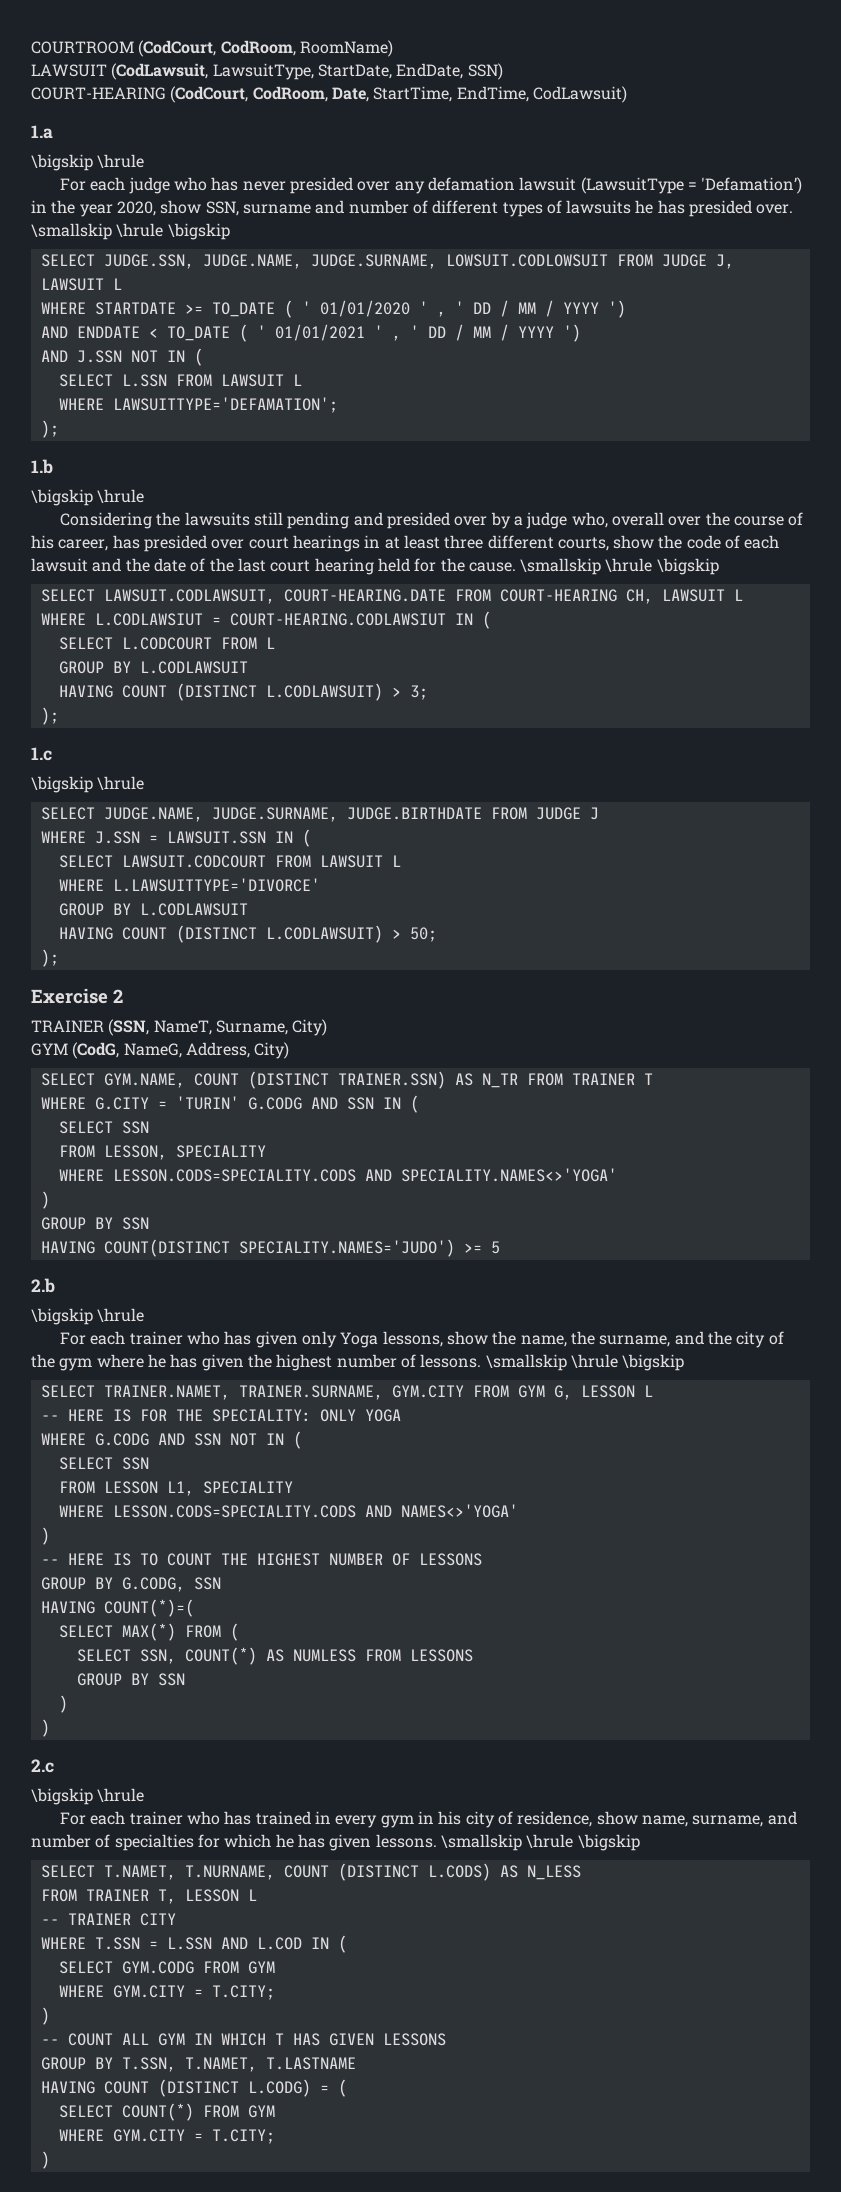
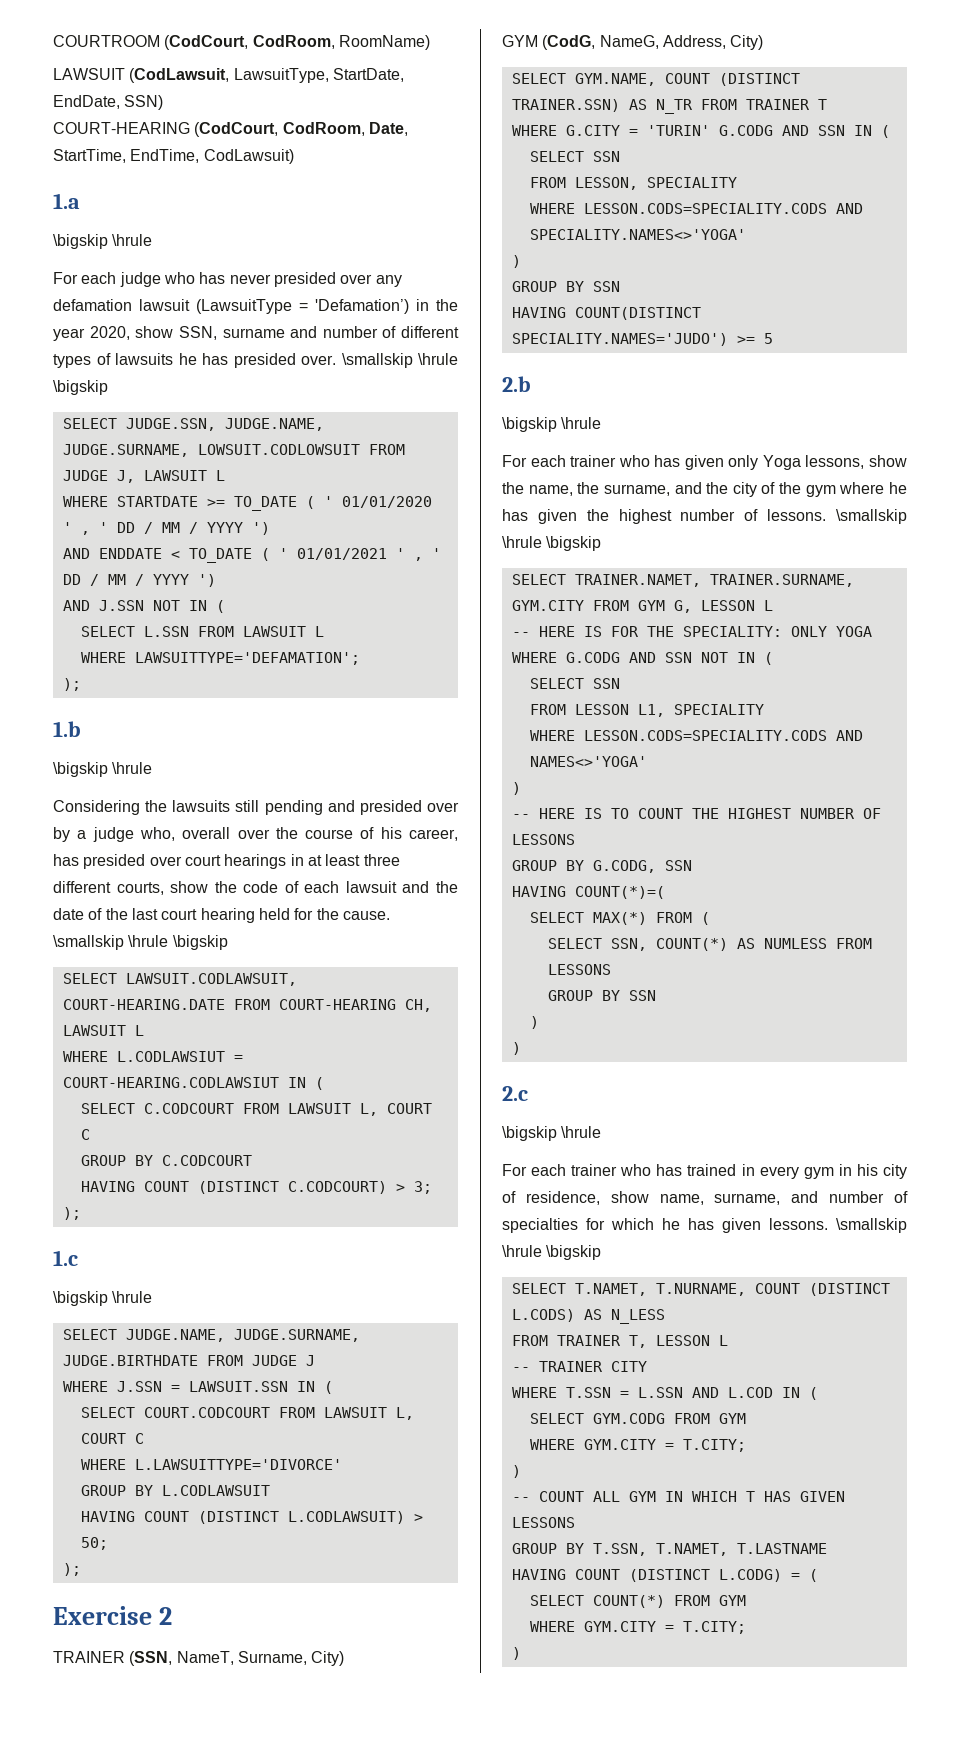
- SELECT L.CODCOURT FROM L
- GROUP BY L.CODLAWSUIT
- HAVING COUNT (DISTINCT L.CODLAWSUIT) > 3;
+ SELECT C.CODCOURT FROM LAWSUIT L, COURT C
+ GROUP BY C.CODCOURT
+ HAVING COUNT (DISTINCT C.CODCOURT) > 3;
- SELECT LAWSUIT.CODCOURT FROM LAWSUIT L
+ SELECT COURT.CODCOURT FROM LAWSUIT L, COURT C

